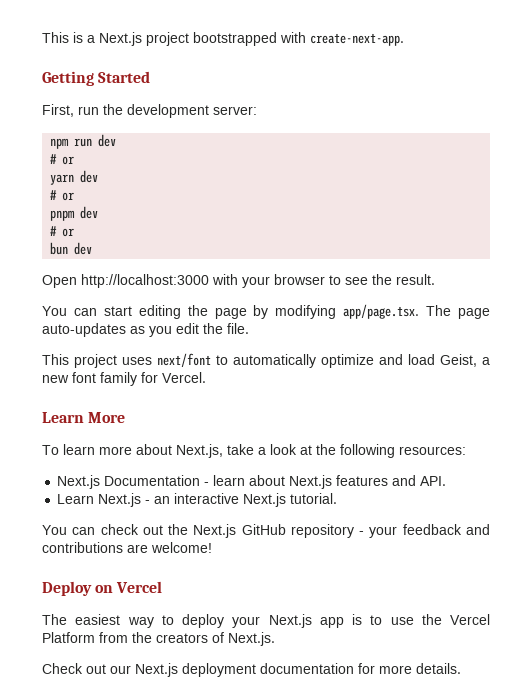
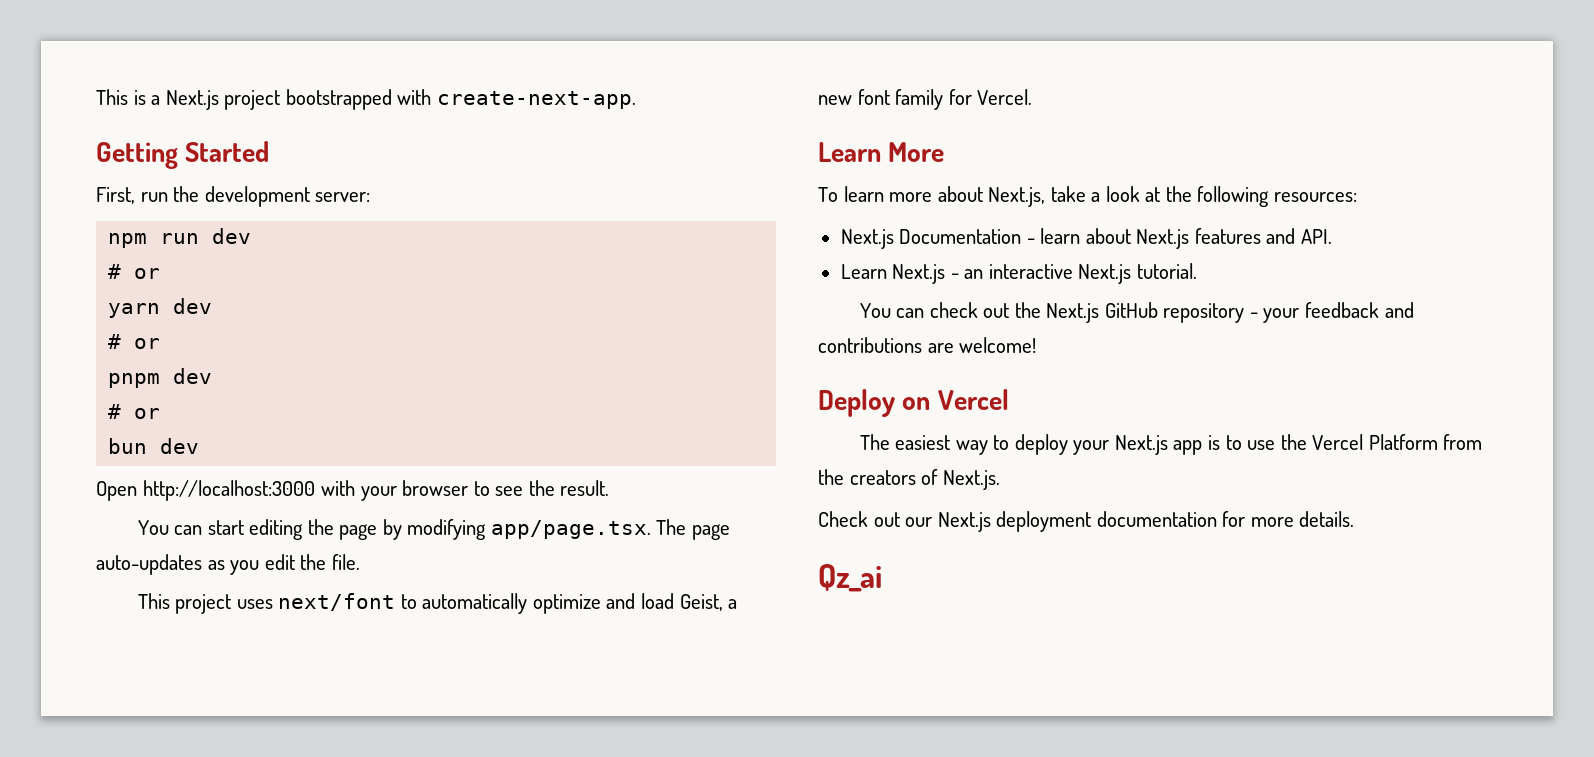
+ Qz_ai

